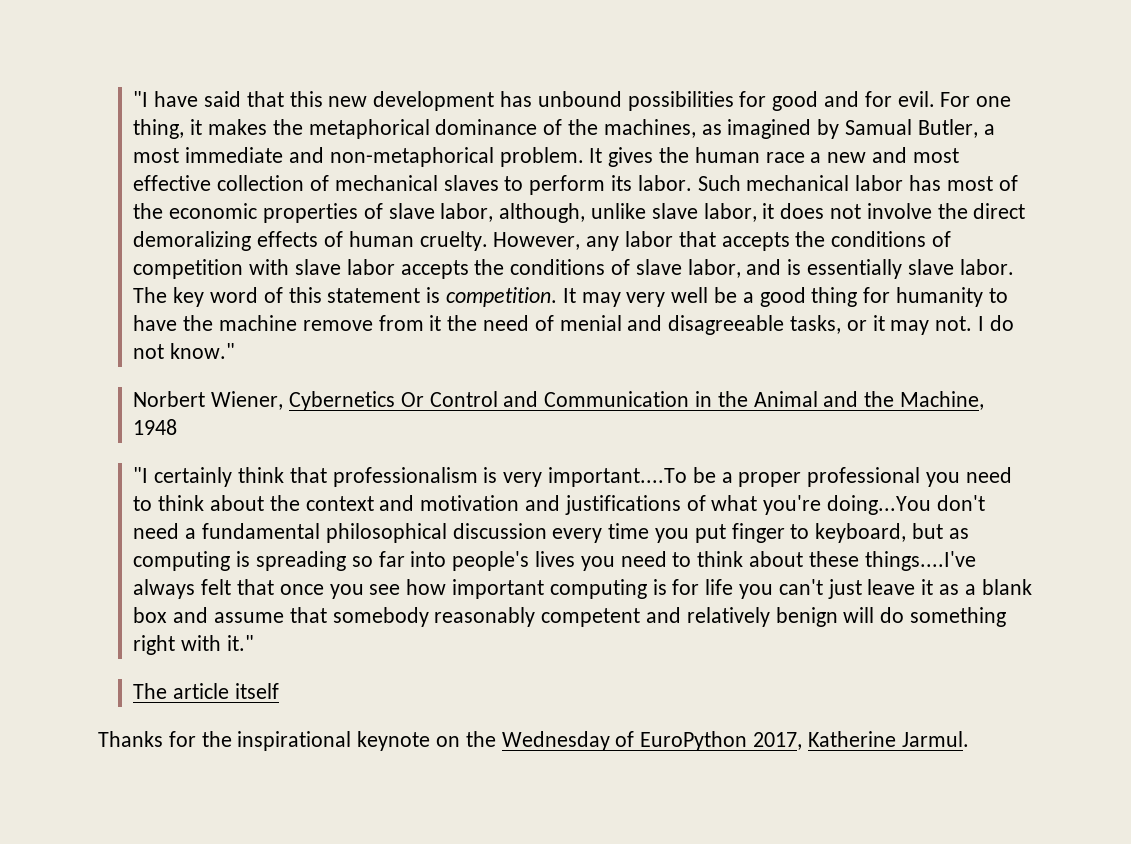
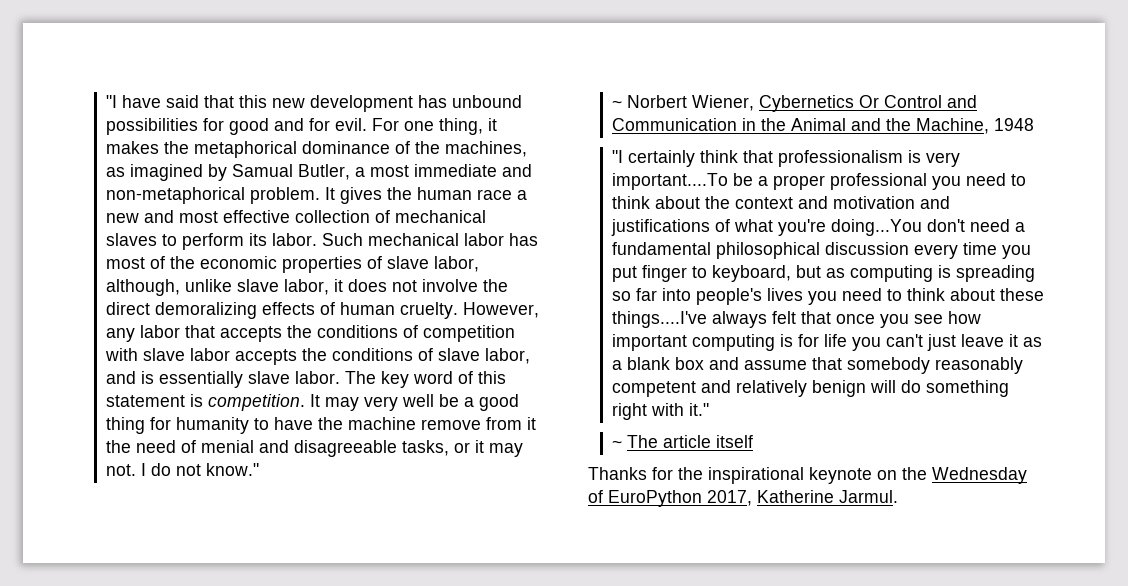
- Norbert Wiener, Cybernetics Or Control and Communication in the Animal and the Machine, 1948
+ ~ Norbert Wiener, Cybernetics Or Control and Communication in the Animal and the Machine, 1948
- The article itself
+ ~ The article itself

